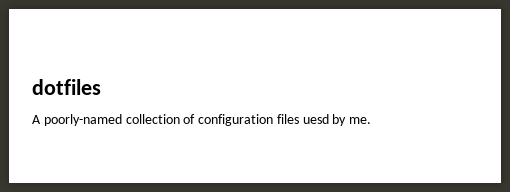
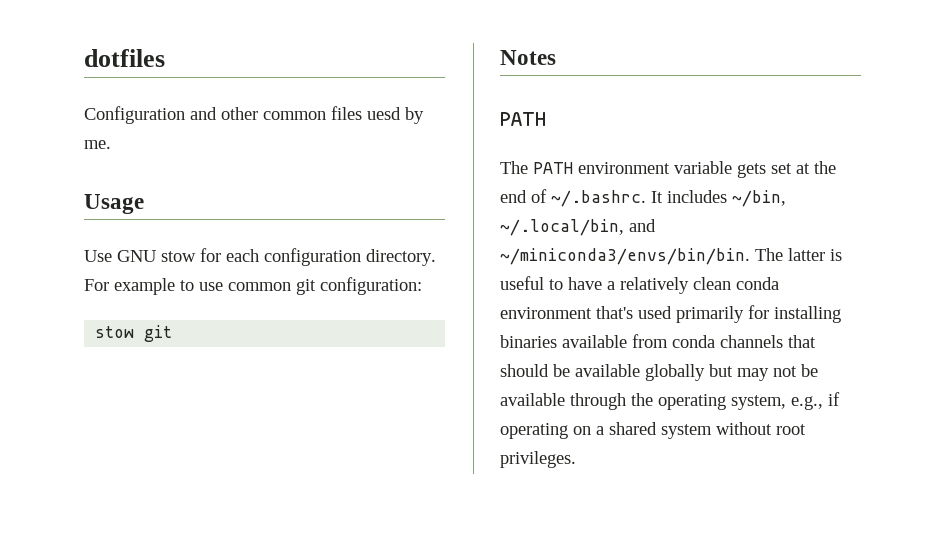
- A poorly-named collection of configuration files uesd by me.
+ Configuration and other common files uesd by me.
+ Usage
+ Use GNU stow for each configuration directory. For example to use common git configuration:
+ stow git
+ Notes
+ PATH
+ The PATH environment variable gets set at the end of ~/.bashrc. It includes ~/bin, ~/.local/bin, and ~/miniconda3/envs/bin/bin. The latter is useful to have a relatively clean conda environment that's used primarily for installing binaries available from conda channels that should be available globally but may not be available through the operating system, e.g., if operating on a shared system without root privileges.

